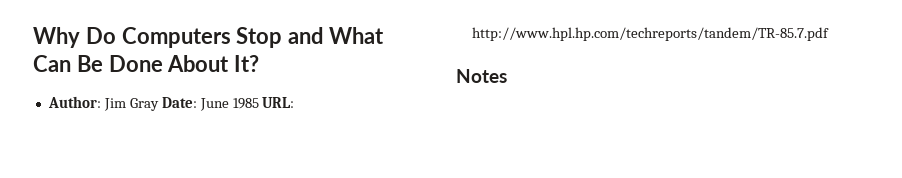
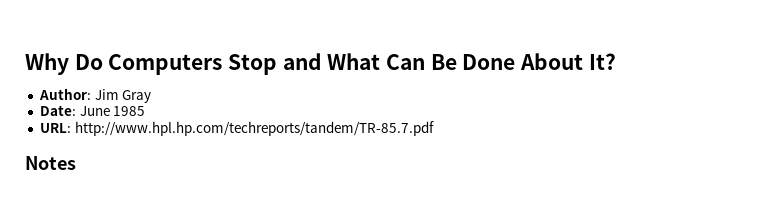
- Author: Jim Gray Date: June 1985 URL: http://www.hpl.hp.com/techreports/tandem/TR-85.7.pdf
+ Author: Jim Gray
+ Date: June 1985
+ URL: http://www.hpl.hp.com/techreports/tandem/TR-85.7.pdf

